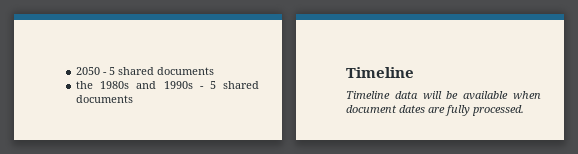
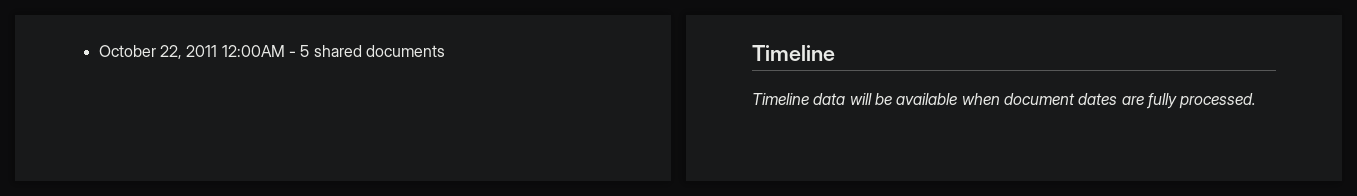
- 2050 - 5 shared documents
- the 1980s and 1990s - 5 shared documents
+ October 22, 2011 12:00AM - 5 shared documents

